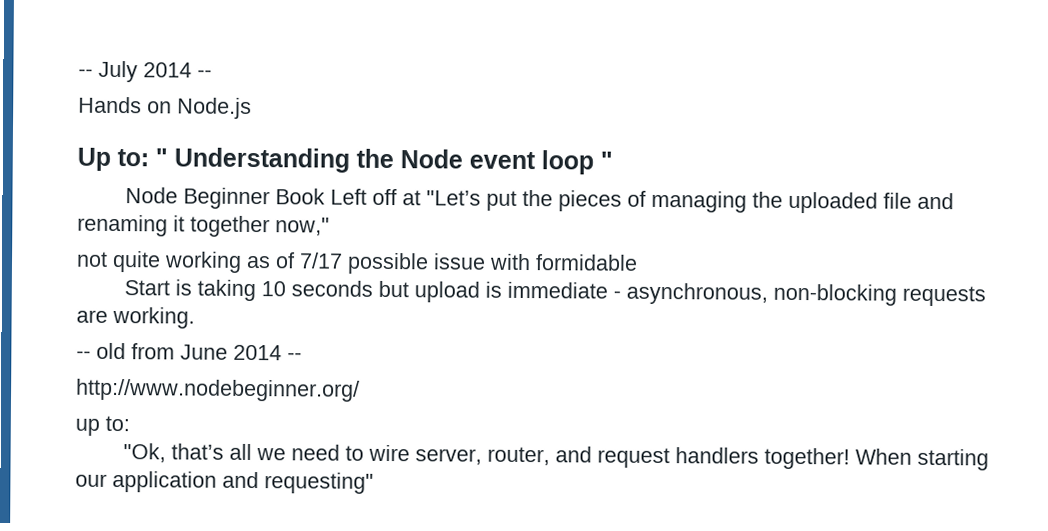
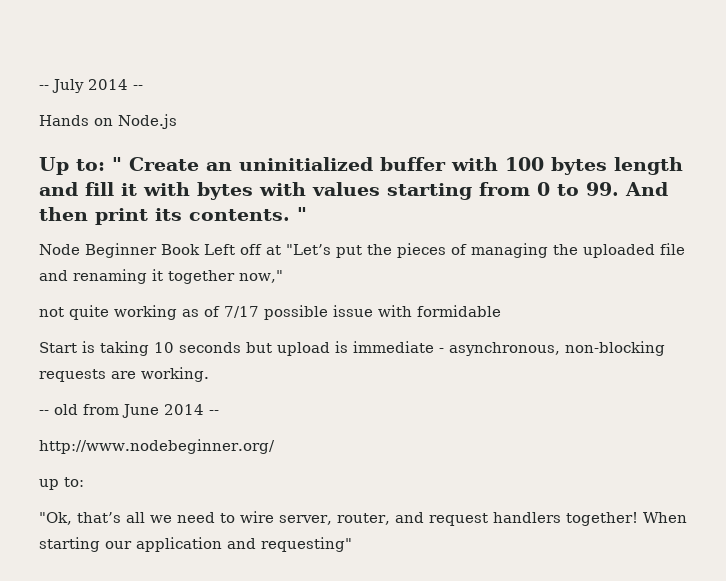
- Up to: " Understanding the Node event loop "
+ Up to: " Create an uninitialized buffer with 100 bytes length and fill it with bytes with values starting from 0 to 99. And then print its contents. "

